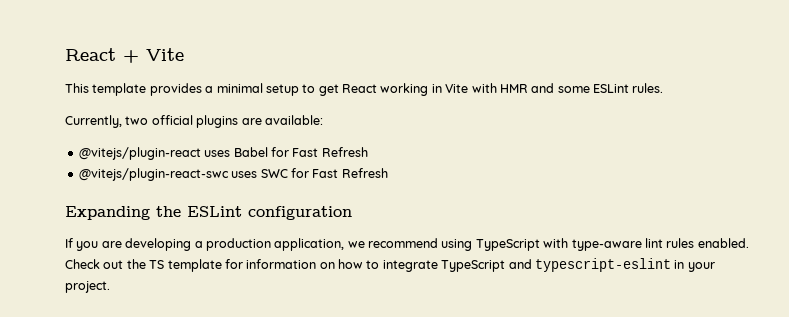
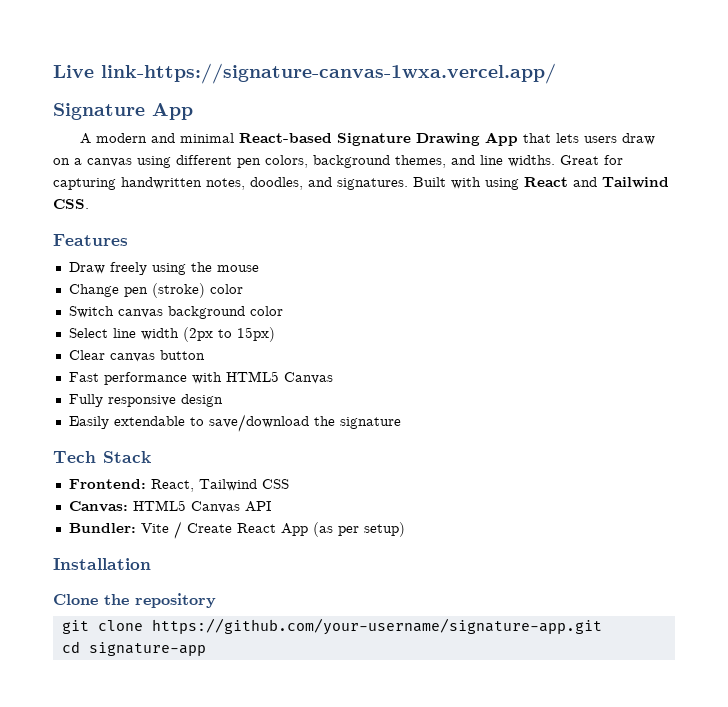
- React + Vite
- This template provides a minimal setup to get React working in Vite with HMR and some ESLint rules.
- Currently, two official plugins are available:
- @vitejs/plugin-react uses Babel for Fast Refresh
- @vitejs/plugin-react-swc uses SWC for Fast Refresh
- Expanding the ESLint configuration
- If you are developing a production application, we recommend using TypeScript with type-aware lint rules enabled. Check out the TS template for information on how to integrate TypeScript and typescript-eslint in your project.
+ Live link-https://signature-canvas-1wxa.vercel.app/
+ Signature App
+ A modern and minimal React-based Signature Drawing App that lets users draw on a canvas using different pen colors, background themes, and line widths. Great for capturing handwritten notes, doodles, and signatures. Built with using React and Tailwind CSS.
+ Features
+ Draw freely using the mouse
+ Change pen (stroke) color
+ Switch canvas background color
+ Select line width (2px to 15px)
+ Clear canvas button
+ Fast performance with HTML5 Canvas
+ Fully responsive design
+ Easily extendable to save/download the signature
+ Tech Stack
+ Frontend: React, Tailwind CSS
+ Canvas: HTML5 Canvas API
+ Bundler: Vite / Create React App (as per setup)
+ Installation
+ Clone the repository
+ git clone https://github.com/your-username/signature-app.git
+ cd signature-app

